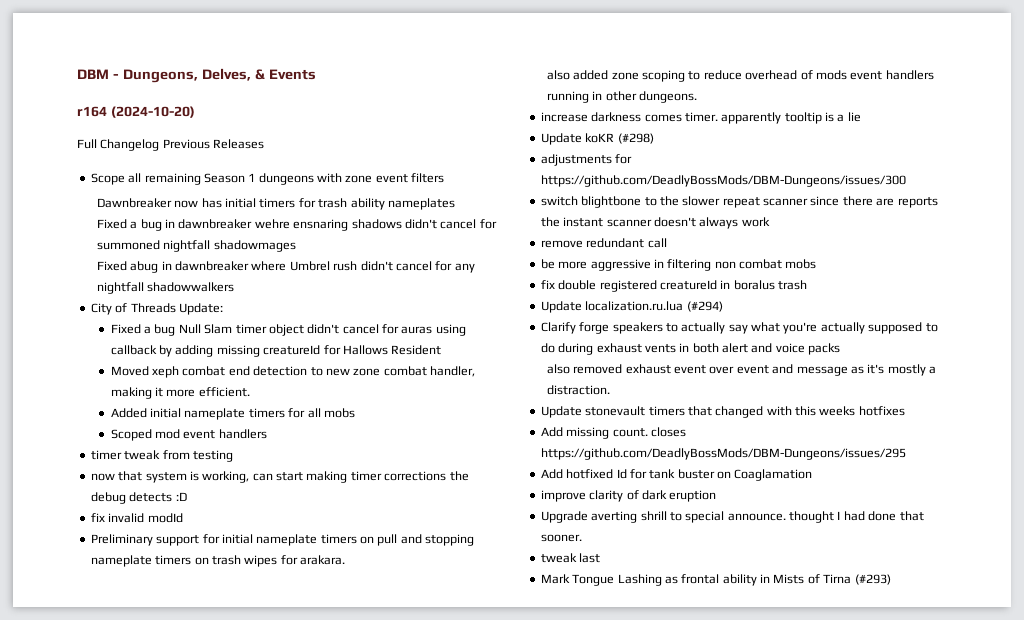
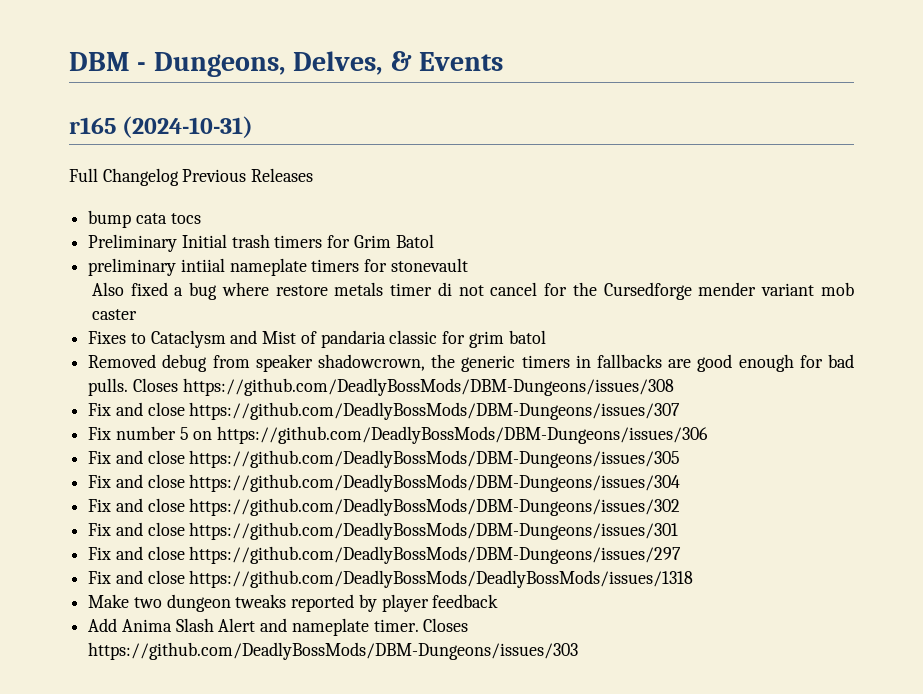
- r164 (2024-10-20)
+ r165 (2024-10-31)
- Scope all remaining Season 1 dungeons with zone event filters
- Dawnbreaker now has initial timers for trash ability nameplates
- Fixed a bug in dawnbreaker wehre ensnaring shadows didn't cancel for summoned nightfall shadowmages
- Fixed abug in dawnbreaker where Umbrel rush didn't cancel for any nightfall shadowwalkers
- City of Threads Update:
- Fixed a bug Null Slam timer object didn't cancel for auras using callback by adding missing creatureId for Hallows Resident
- Moved xeph combat end detection to new zone combat handler, making it more efficient.
- Added initial nameplate timers for all mobs
- Scoped mod event handlers
- timer tweak from testing
- now that system is working, can start making timer corrections the debug detects :D
- fix invalid modId
- Preliminary support for initial nameplate timers on pull and stopping nameplate timers on trash wipes for arakara.
- also added zone scoping to reduce overhead of mods event handlers running in other dungeons.
- increase darkness comes timer. apparently tooltip is a lie
- Update koKR (#298)
- adjustments for https://github.com/DeadlyBossMods/DBM-Dungeons/issues/300
- switch blightbone to the slower repeat scanner since there are reports the instant scanner doesn't always work
- remove redundant call
- be more aggressive in filtering non combat mobs
- fix double registered creatureId in boralus trash
- Update localization.ru.lua (#294)
- Clarify forge speakers to actually say what you're actually supposed to do during exhaust vents in both alert and voice packs
- also removed exhaust event over event and message as it's mostly a distraction.
- Update stonevault timers that changed with this weeks hotfixes
- Add missing count. closes https://github.com/DeadlyBossMods/DBM-Dungeons/issues/295
- Add hotfixed Id for tank buster on Coaglamation
- improve clarity of dark eruption
- Upgrade averting shrill to special announce. thought I had done that sooner.
- tweak last
- Mark Tongue Lashing as frontal ability in Mists of Tirna (#293)
+ bump cata tocs
+ Preliminary Initial trash timers for Grim Batol
+ preliminary intiial nameplate timers for stonevault
+ Also fixed a bug where restore metals timer di not cancel for the Cursedforge mender variant mob caster
+ Fixes to Cataclysm and Mist of pandaria classic for grim batol
+ Removed debug from speaker shadowcrown, the generic timers in fallbacks are good enough for bad pulls. Closes https://github.com/DeadlyBossMods/DBM-Dungeons/issues/308
+ Fix and close https://github.com/DeadlyBossMods/DBM-Dungeons/issues/307
+ Fix number 5 on https://github.com/DeadlyBossMods/DBM-Dungeons/issues/306
+ Fix and close https://github.com/DeadlyBossMods/DBM-Dungeons/issues/305
+ Fix and close https://github.com/DeadlyBossMods/DBM-Dungeons/issues/304
+ Fix and close https://github.com/DeadlyBossMods/DBM-Dungeons/issues/302
+ Fix and close https://github.com/DeadlyBossMods/DBM-Dungeons/issues/301
+ Fix and close https://github.com/DeadlyBossMods/DBM-Dungeons/issues/297
+ Fix and close https://github.com/DeadlyBossMods/DeadlyBossMods/issues/1318
+ Make two dungeon tweaks reported by player feedback
+ Add Anima Slash Alert and nameplate timer. Closes https://github.com/DeadlyBossMods/DBM-Dungeons/issues/303

